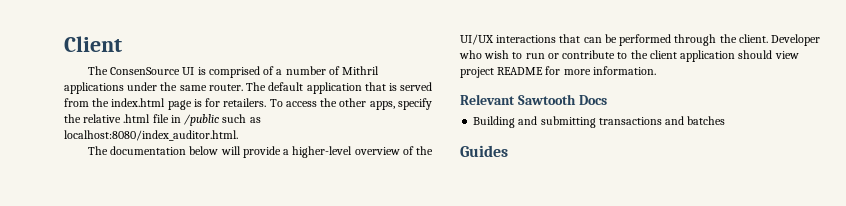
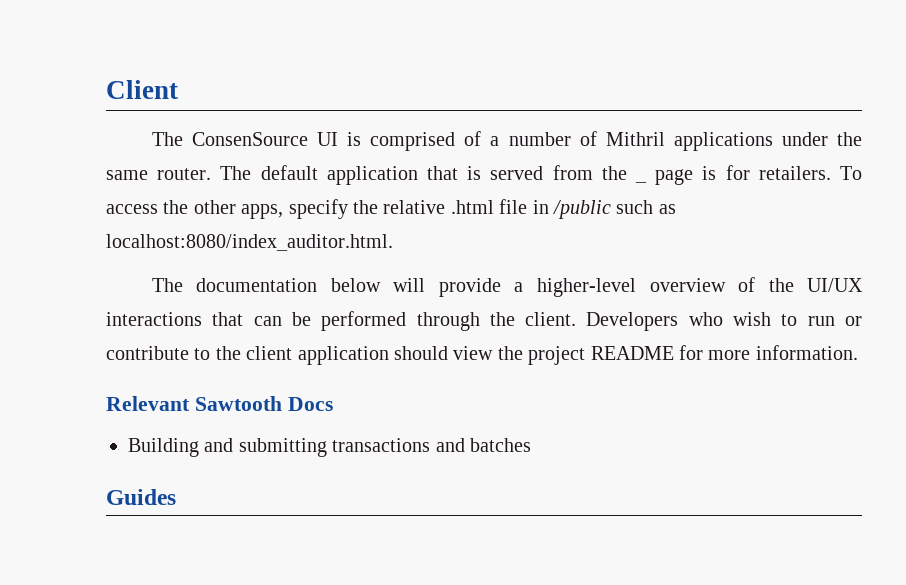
- The default application that is served from the index.html page is for retailers.
+ The default application that is served from the _ page is for retailers.
- Developer who wish to run or contribute to the client application should view project README for more information.
+ Developers who wish to run or contribute to the client application should view the project README for more information.

